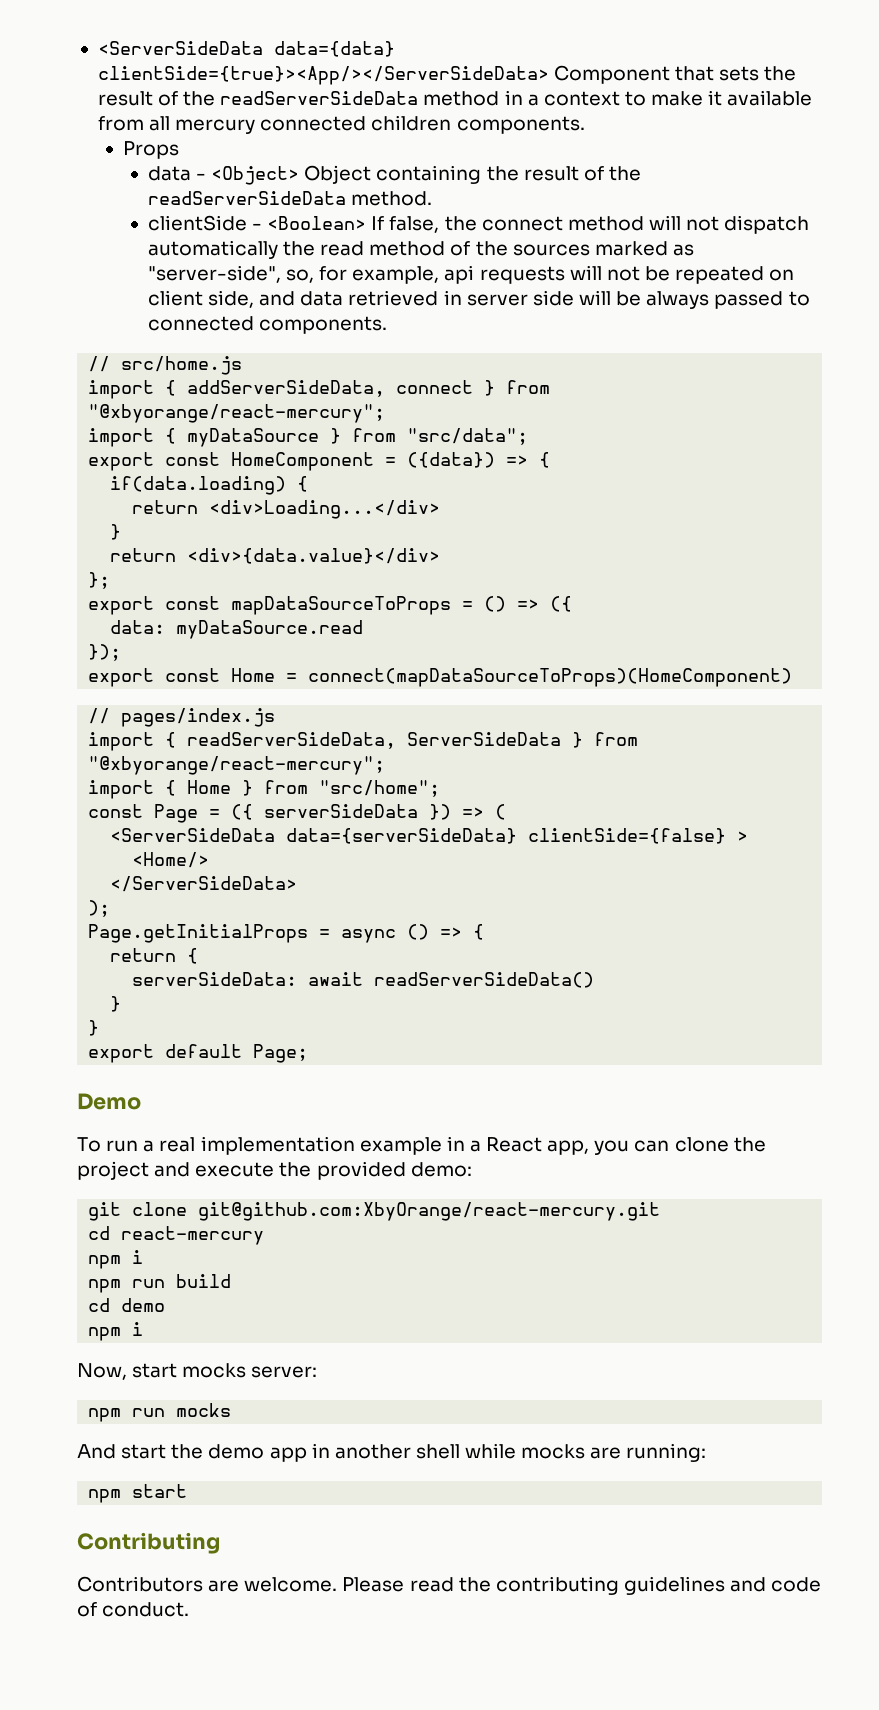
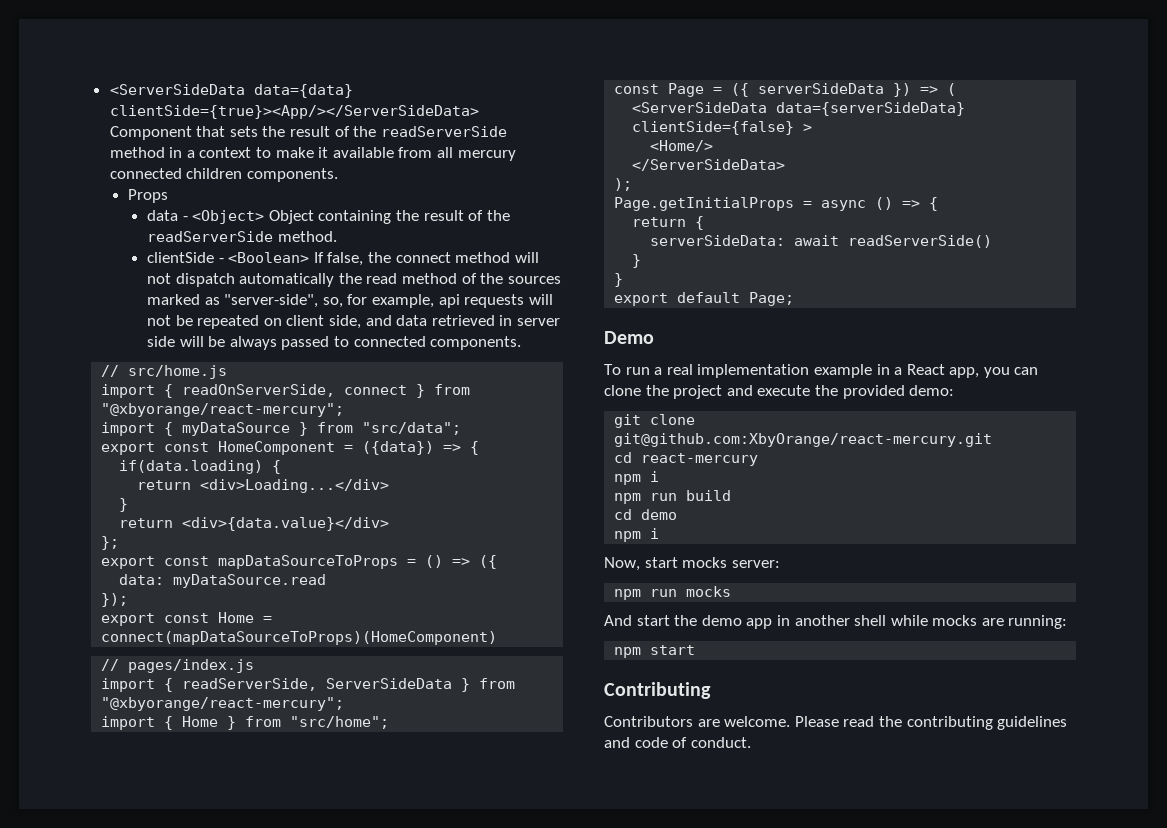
- <ServerSideData data={data} clientSide={true}><App/></ServerSideData> Component that sets the result of the readServerSideData method in a context to make it available from all mercury connected children components.
+ <ServerSideData data={data} clientSide={true}><App/></ServerSideData> Component that sets the result of the readServerSide method in a context to make it available from all mercury connected children components.
- data - <Object> Object containing the result of the readServerSideData method.
+ data - <Object> Object containing the result of the readServerSide method.
- import { addServerSideData, connect } from "@xbyorange/react-mercury";
+ import { readOnServerSide, connect } from "@xbyorange/react-mercury";
- import { readServerSideData, ServerSideData } from "@xbyorange/react-mercury";
+ import { readServerSide, ServerSideData } from "@xbyorange/react-mercury";
- serverSideData: await readServerSideData()
+ serverSideData: await readServerSide()

